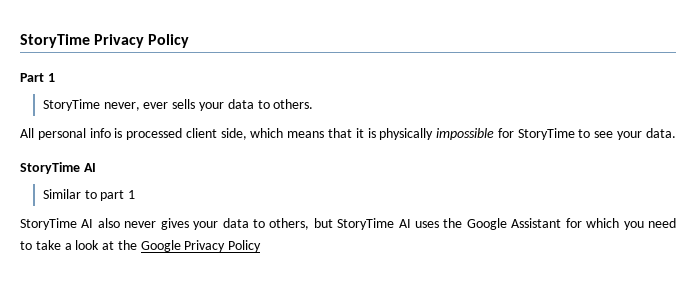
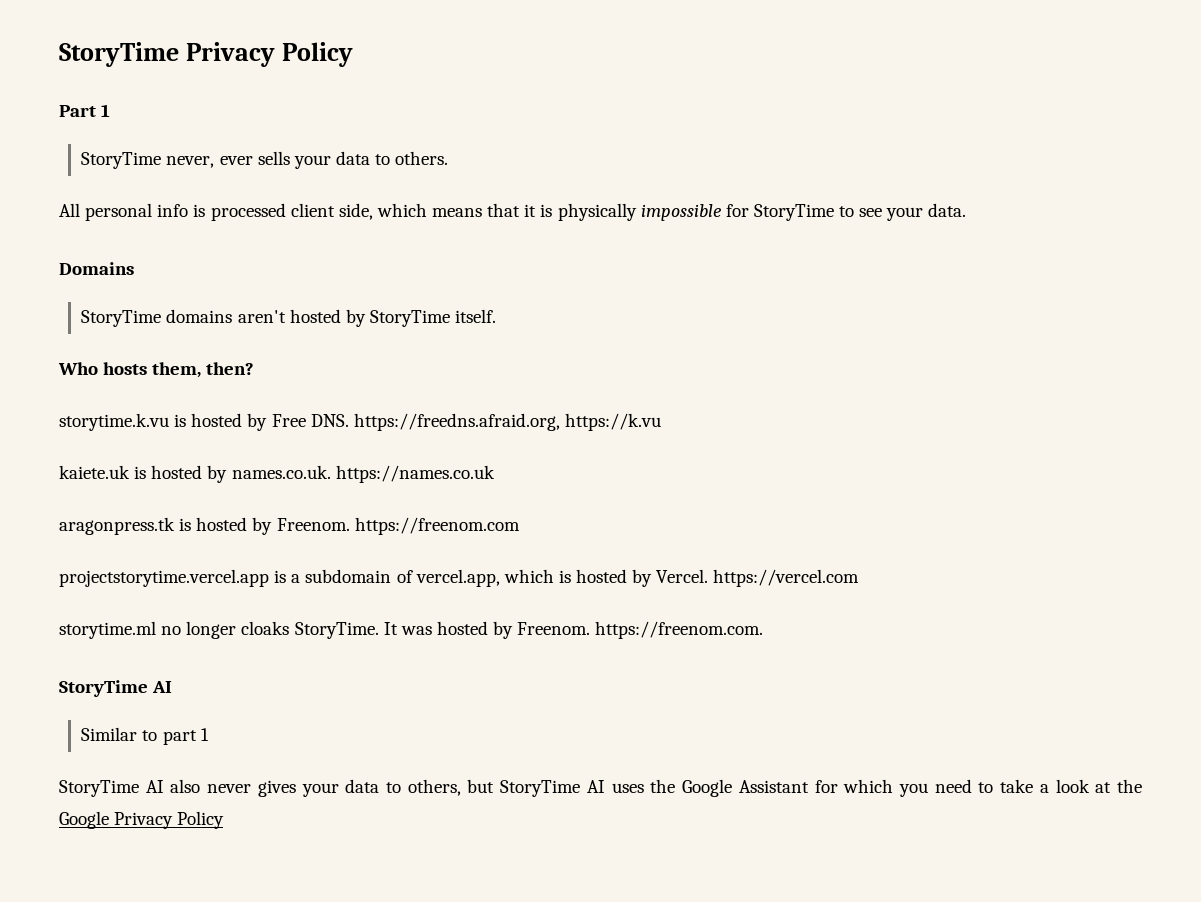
+ Domains
+ StoryTime domains aren't hosted by StoryTime itself.
+ Who hosts them, then?
+ storytime.k.vu is hosted by Free DNS. https://freedns.afraid.org, https://k.vu
+ kaiete.uk is hosted by names.co.uk. https://names.co.uk
+ aragonpress.tk is hosted by Freenom. https://freenom.com
+ projectstorytime.vercel.app is a subdomain of vercel.app, which is hosted by Vercel. https://vercel.com
+ storytime.ml no longer cloaks StoryTime. It was hosted by Freenom. https://freenom.com.

